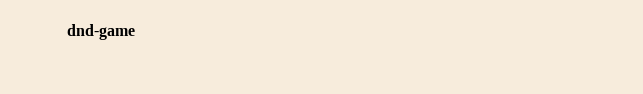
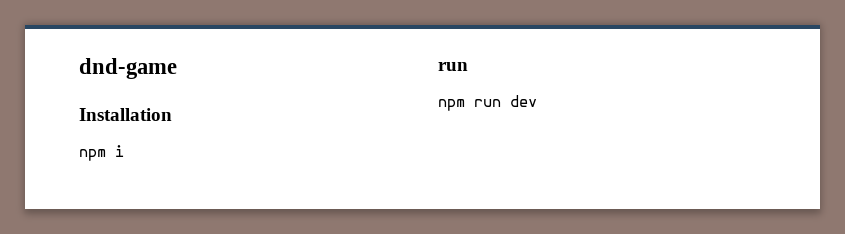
+ Installation
+ npm i
+ run
+ npm run dev

